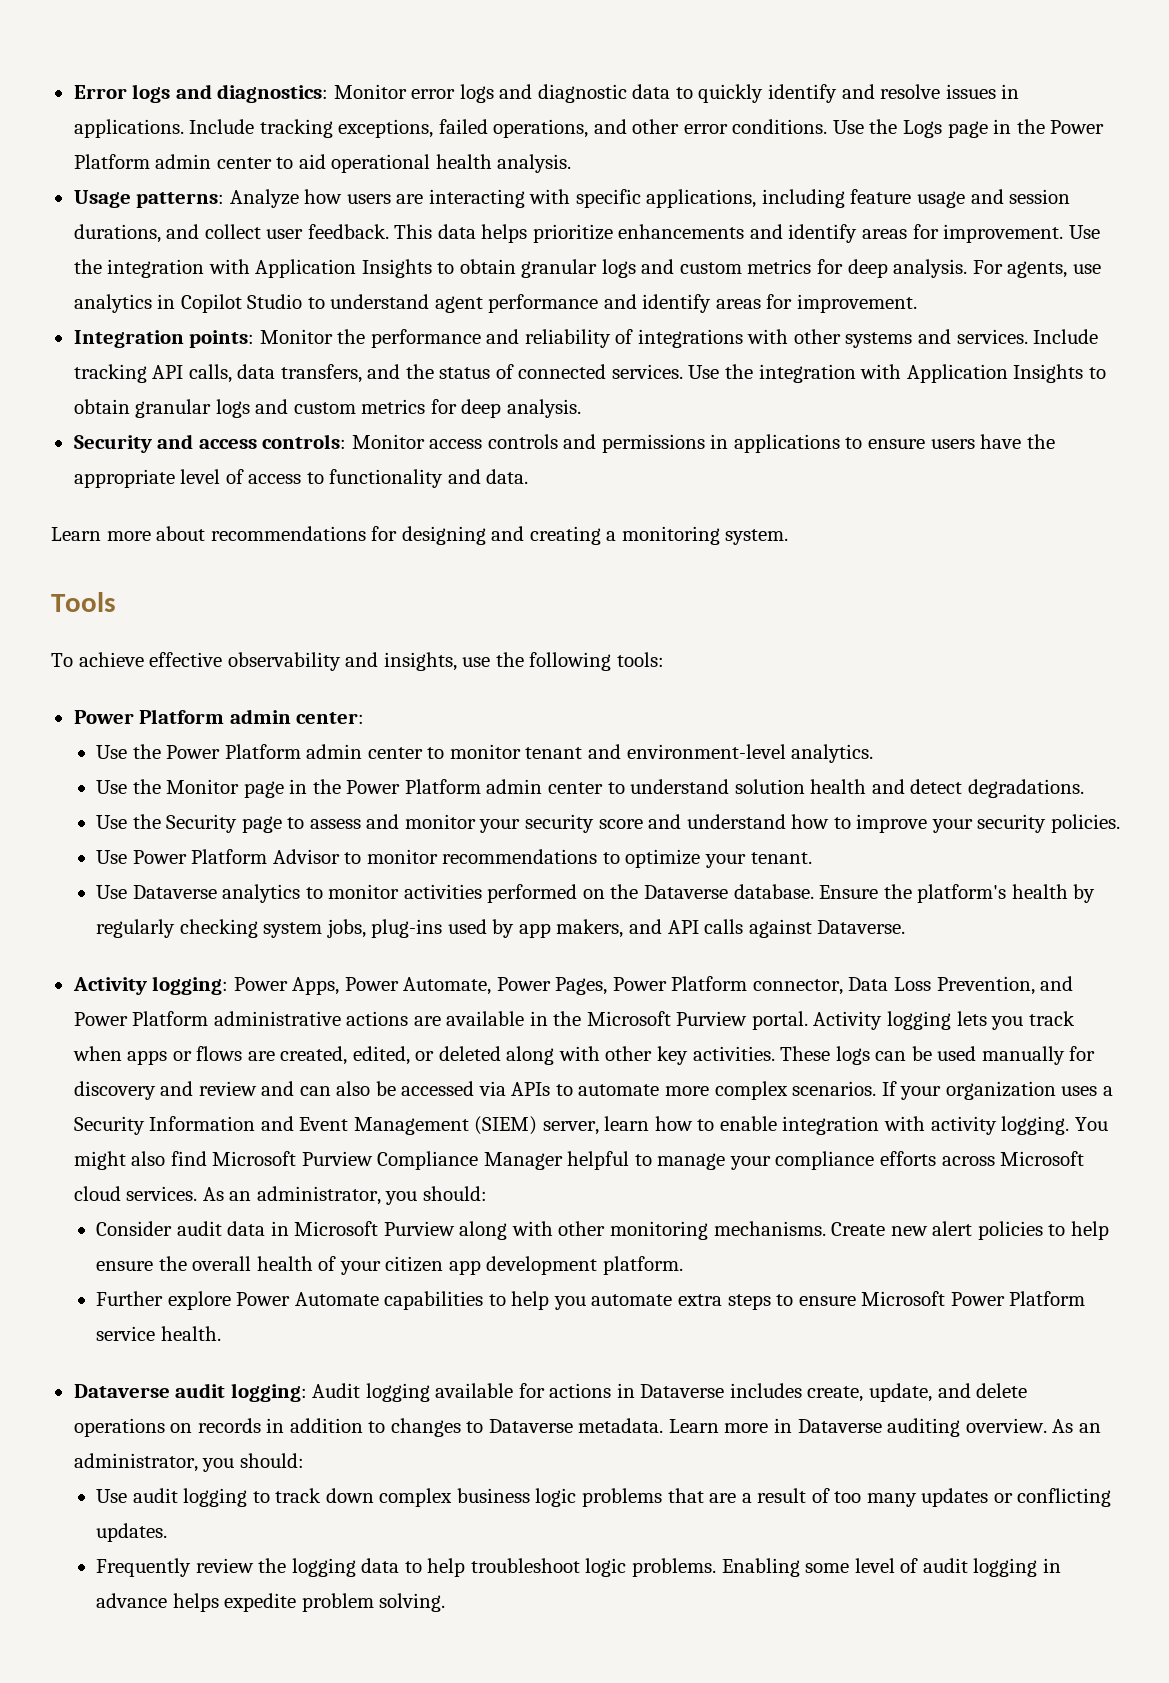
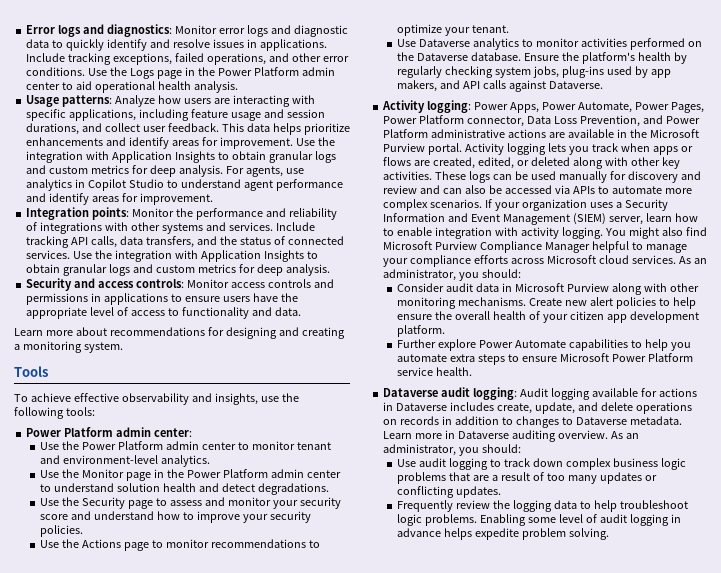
- Use Power Platform Advisor to monitor recommendations to optimize your tenant.
+ Use the Actions page to monitor recommendations to optimize your tenant.

